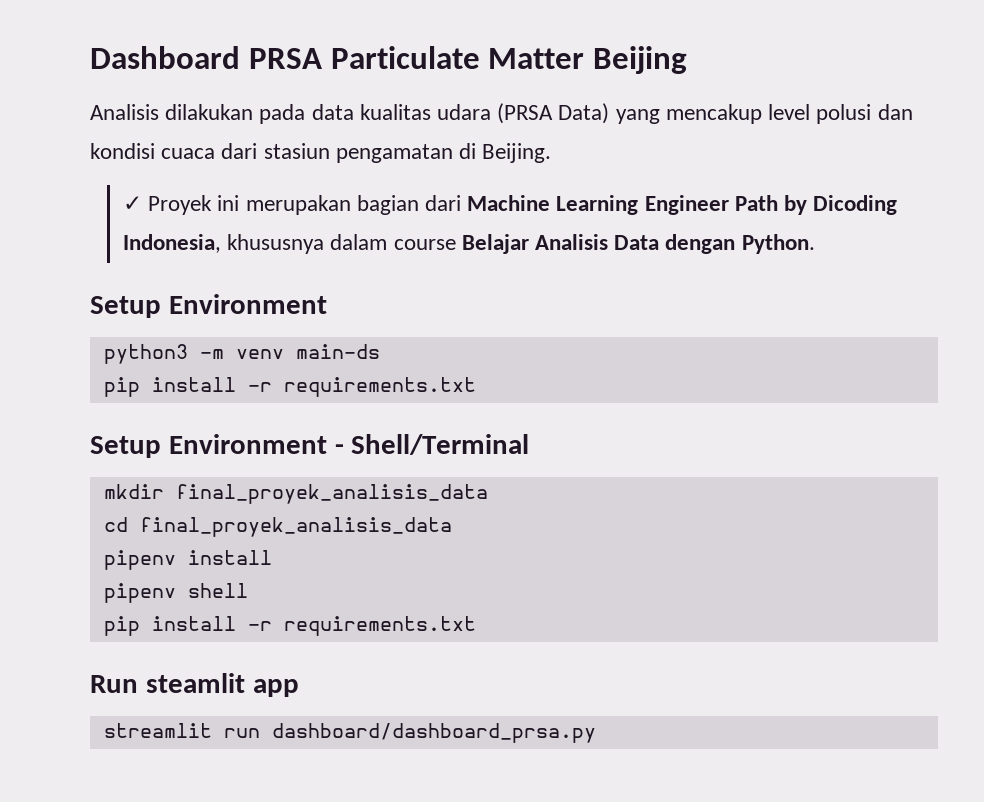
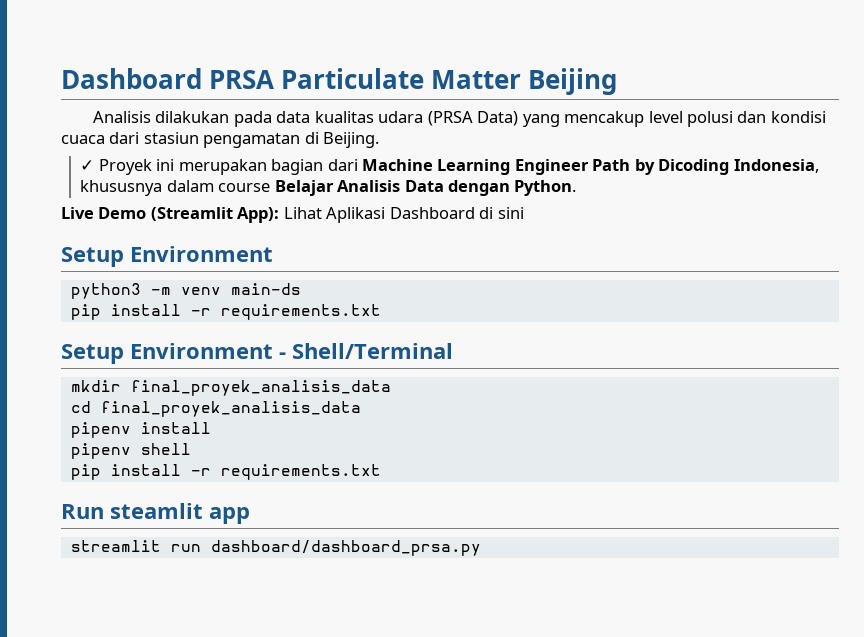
+ Live Demo (Streamlit App): Lihat Aplikasi Dashboard di sini

